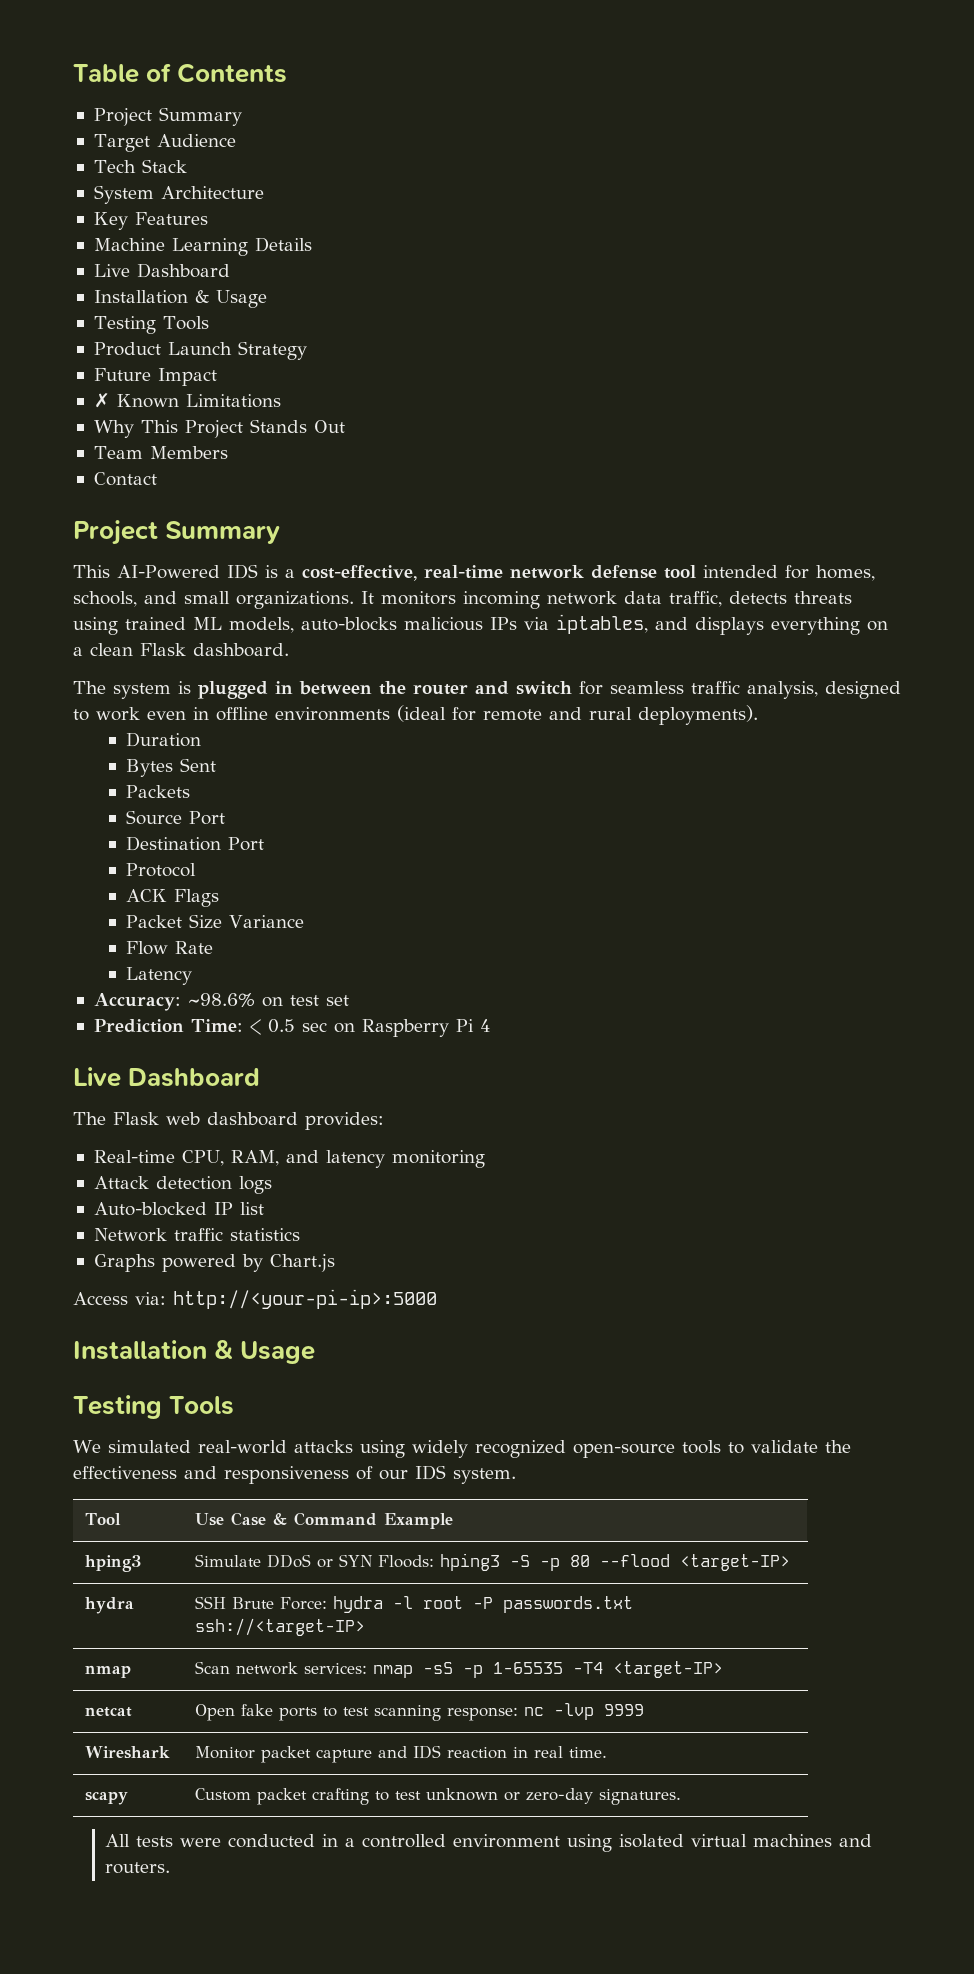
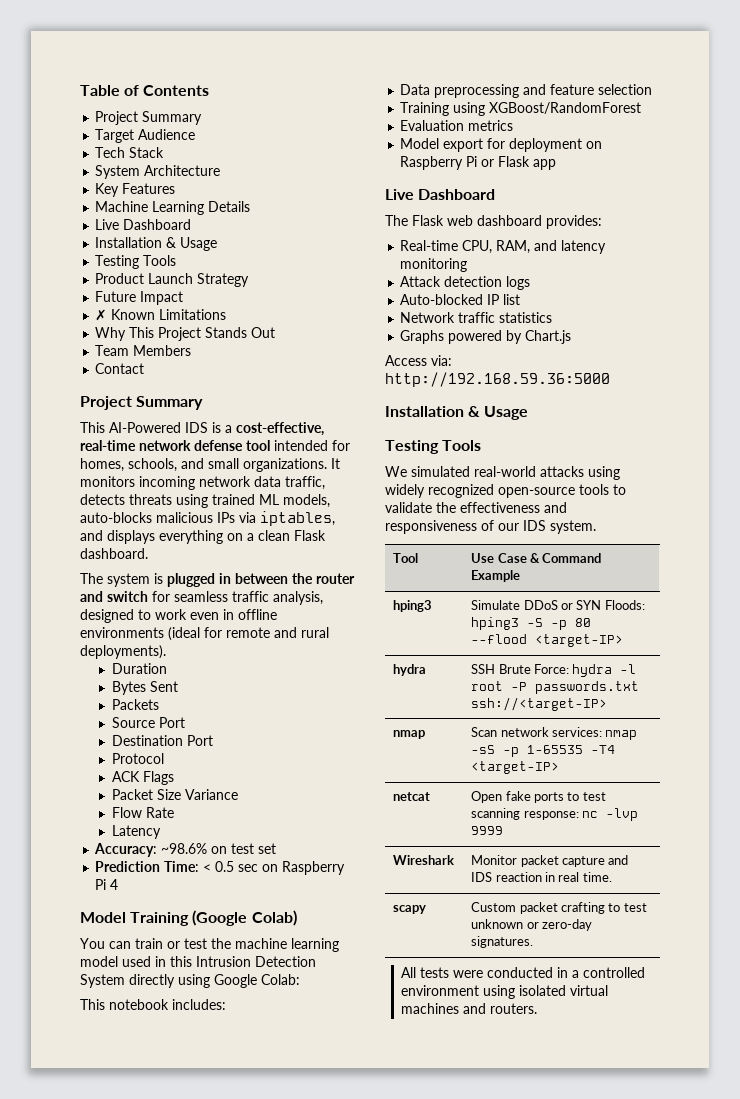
+ Model Training (Google Colab)
+ You can train or test the machine learning model used in this Intrusion Detection System directly using Google Colab:
+ This notebook includes:
+ Data preprocessing and feature selection
+ Training using XGBoost/RandomForest
+ Evaluation metrics
+ Model export for deployment on Raspberry Pi or Flask app
- Access via: http://<your-pi-ip>:5000
+ Access via: http://192.168.59.36:5000

